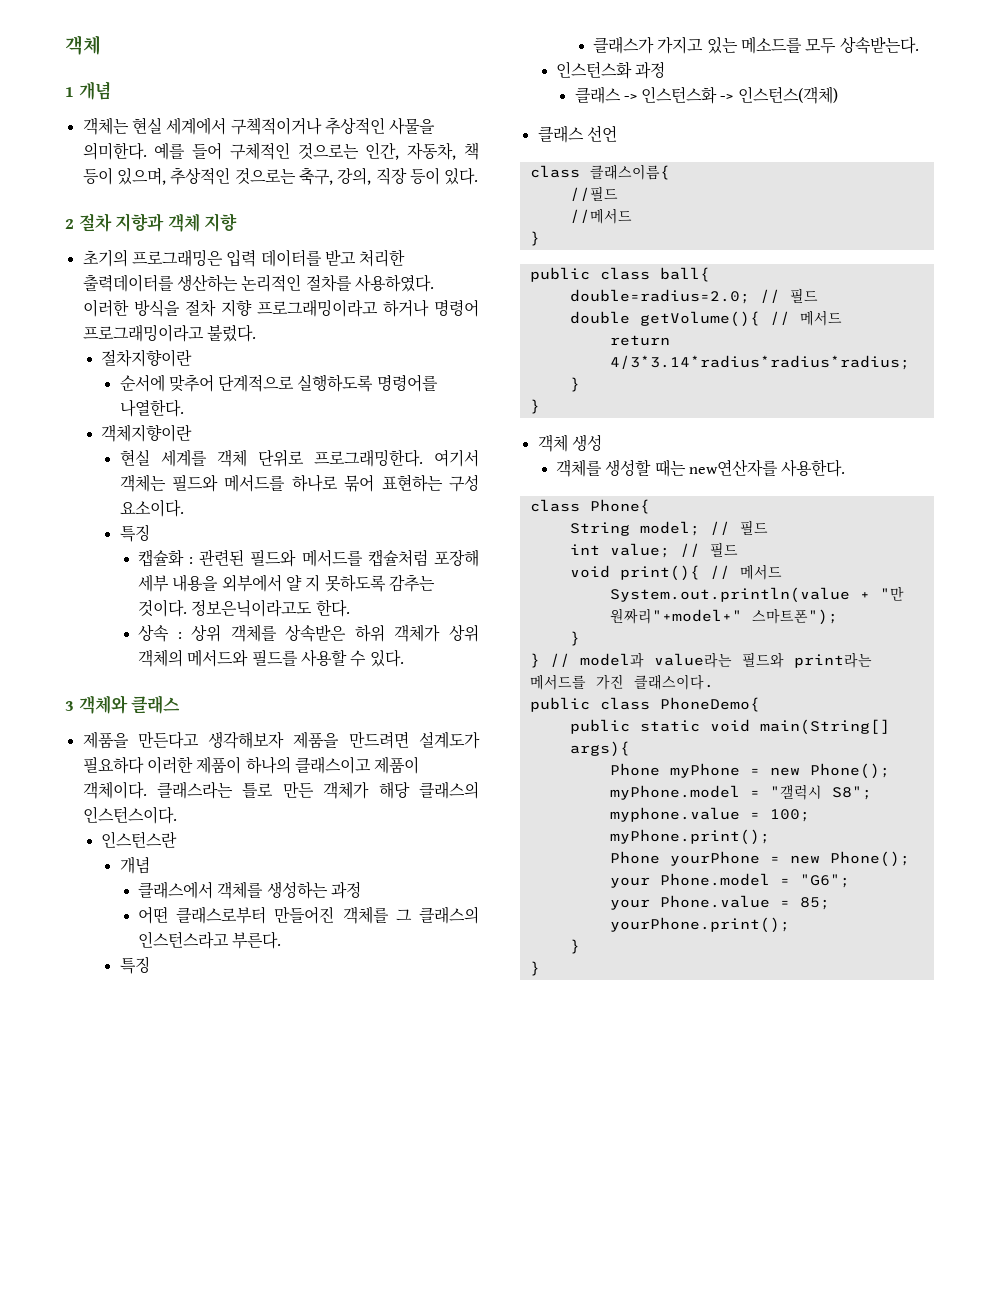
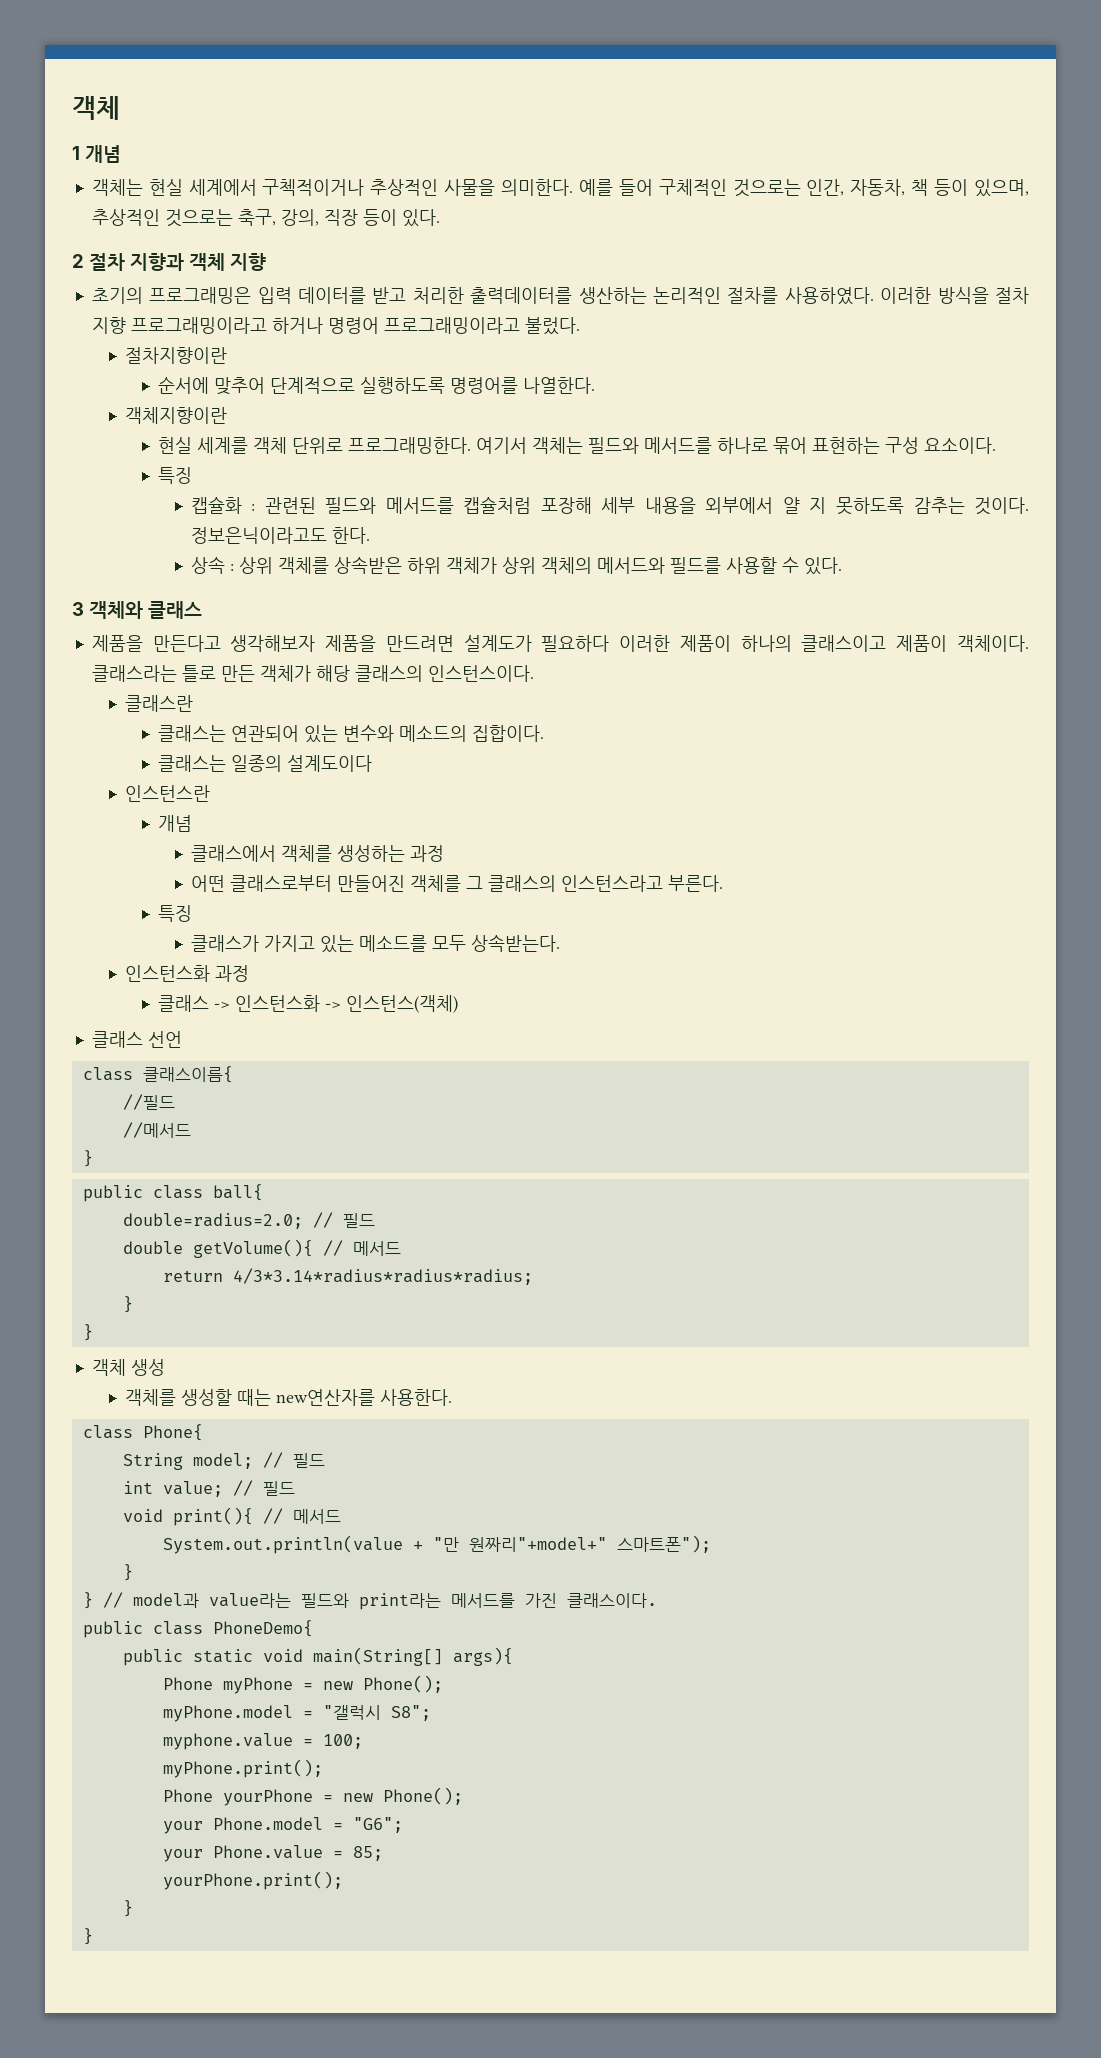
+ 클래스란
+ 클래스는 연관되어 있는 변수와 메소드의 집합이다.
+ 클래스는 일종의 설계도이다

